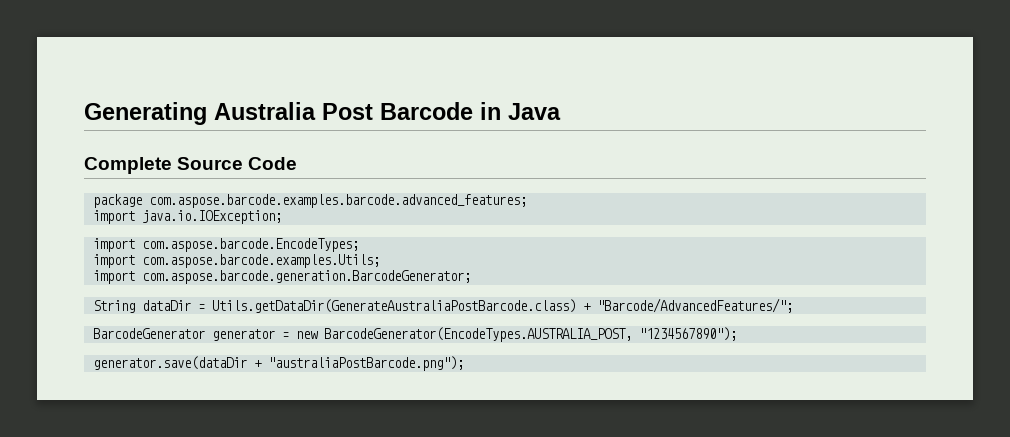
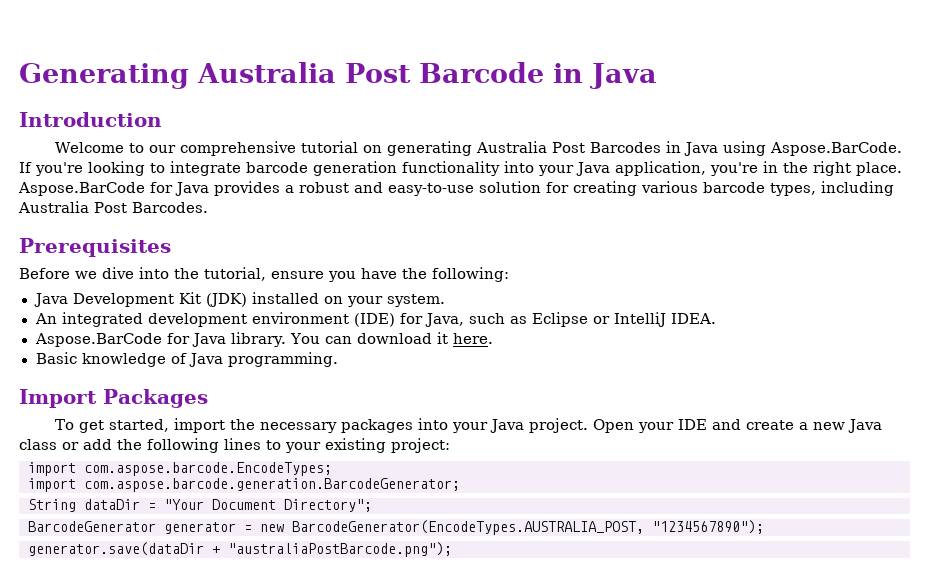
- Complete Source Code
- package com.aspose.barcode.examples.barcode.advanced_features;
- import java.io.IOException;
+ Introduction
+ Welcome to our comprehensive tutorial on generating Australia Post Barcodes in Java using Aspose.BarCode. If you're looking to integrate barcode generation functionality into your Java application, you're in the right place. Aspose.BarCode for Java provides a robust and easy-to-use solution for creating various barcode types, including Australia Post Barcodes.
+ Prerequisites
+ Before we dive into the tutorial, ensure you have the following:
+ Java Development Kit (JDK) installed on your system.
+ An integrated development environment (IDE) for Java, such as Eclipse or IntelliJ IDEA.
+ Aspose.BarCode for Java library. You can download it here.
+ Basic knowledge of Java programming.
+ Import Packages
+ To get started, import the necessary packages into your Java project. Open your IDE and create a new Java class or add the following lines to your existing project:
- import com.aspose.barcode.examples.Utils;
- String dataDir = Utils.getDataDir(GenerateAustraliaPostBarcode.class) + "Barcode/AdvancedFeatures/";
+ String dataDir = "Your Document Directory";

